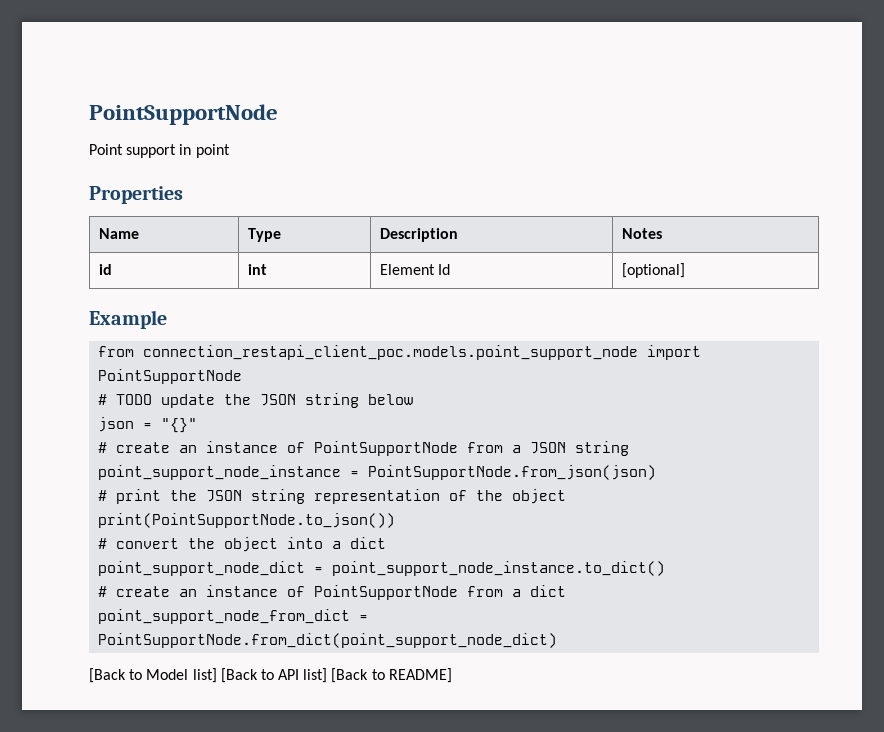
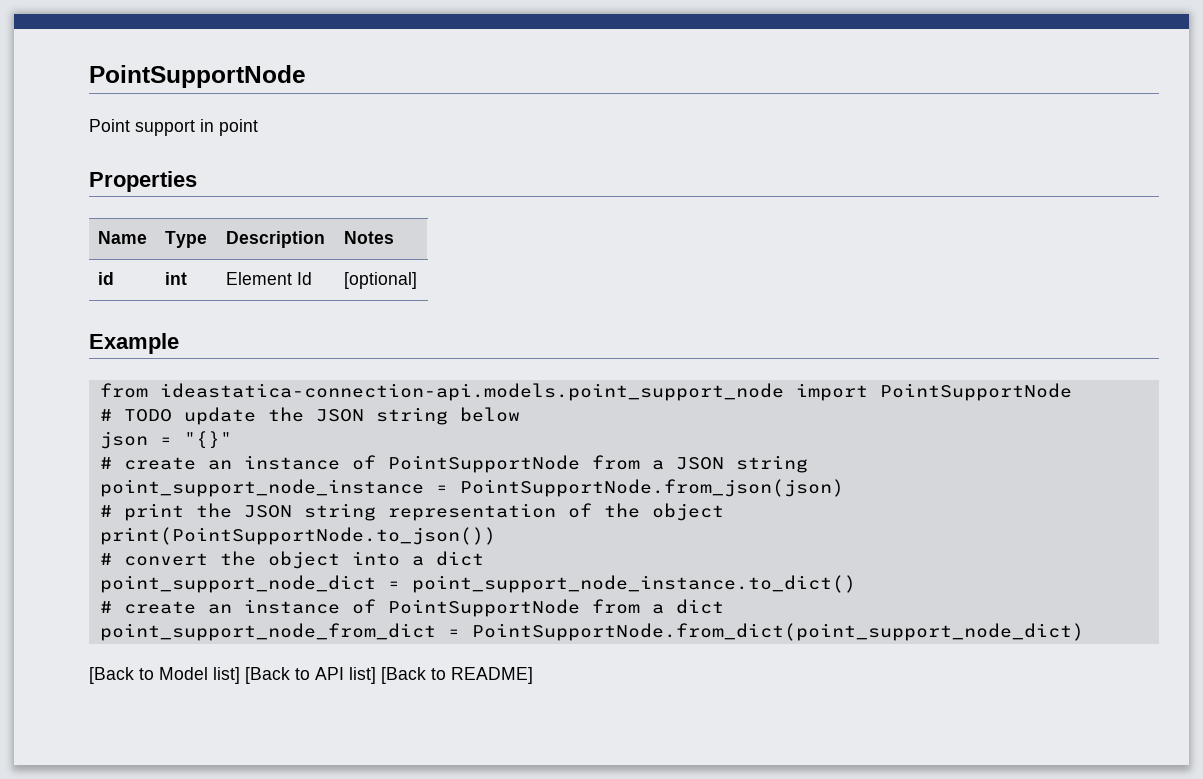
- from connection_restapi_client_poc.models.point_support_node import PointSupportNode
+ from ideastatica-connection-api.models.point_support_node import PointSupportNode

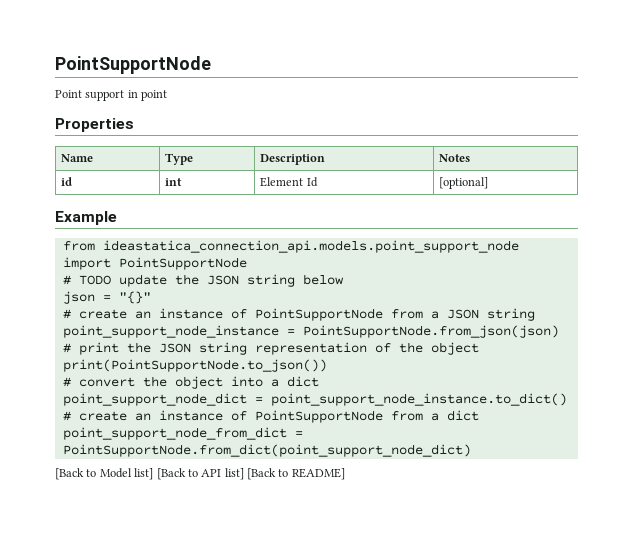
- from ideastatica-connection-api.models.point_support_node import PointSupportNode
+ from ideastatica_connection_api.models.point_support_node import PointSupportNode

